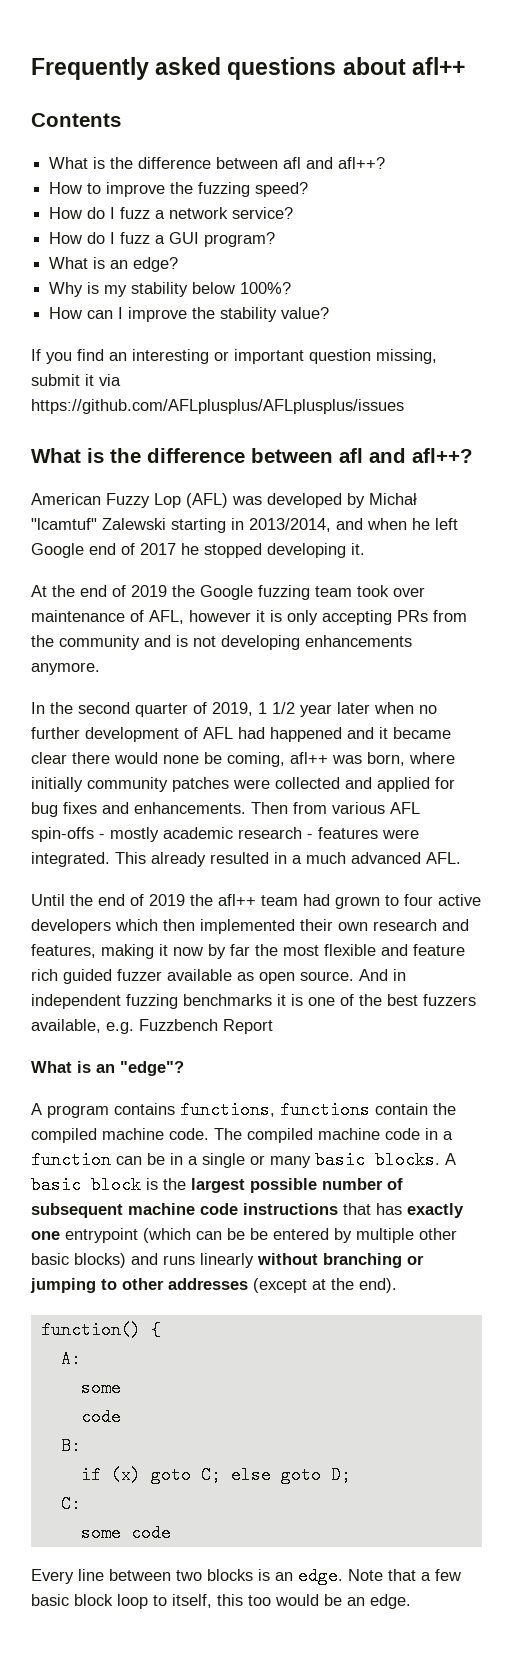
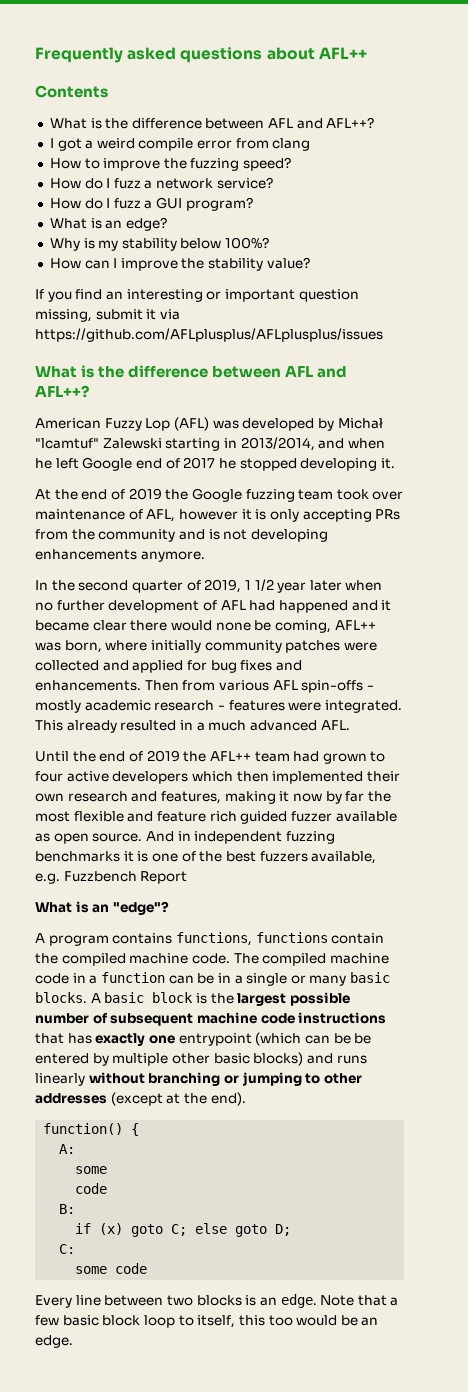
- Frequently asked questions about afl++
+ Frequently asked questions about AFL++
  Contents
- What is the difference between afl and afl++?
+ What is the difference between AFL and AFL++?
+ I got a weird compile error from clang
  If you find an interesting or important question missing, submit it via https://github.com/AFLplusplus/AFLplusplus/issues
- What is the difference between afl and afl++?
+ What is the difference between AFL and AFL++?
- In the second quarter of 2019, 1 1/2 year later when no further development of AFL had happened and it became clear there would none be coming, afl++ was born, where initially community patches were collected and applied for bug fixes and enhancements.
+ In the second quarter of 2019, 1 1/2 year later when no further development of AFL had happened and it became clear there would none be coming, AFL++ was born, where initially community patches were collected and applied for bug fixes and enhancements.
- Until the end of 2019 the afl++ team had grown to four active developers which then implemented their own research and features, making it now by far the most flexible and feature rich guided fuzzer available as open source.
+ Until the end of 2019 the AFL++ team had grown to four active developers which then implemented their own research and features, making it now by far the most flexible and feature rich guided fuzzer available as open source.

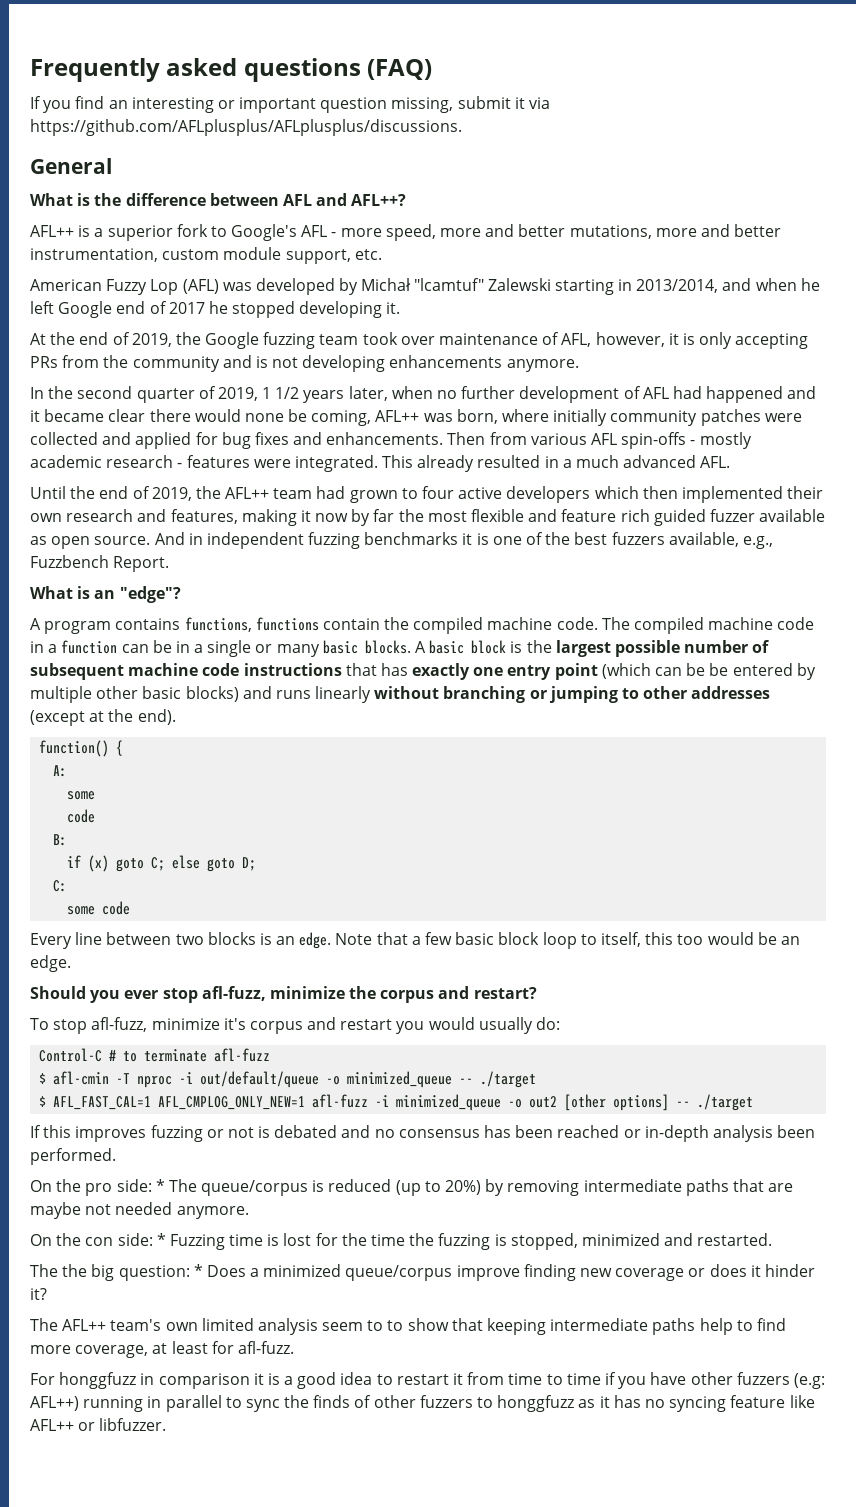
- Frequently asked questions about AFL++
- Contents
- What is the difference between AFL and AFL++?
- I got a weird compile error from clang
- How to improve the fuzzing speed?
- How do I fuzz a network service?
- How do I fuzz a GUI program?
- What is an edge?
- Why is my stability below 100%?
- How can I improve the stability value?
+ Frequently asked questions (FAQ)
- If you find an interesting or important question missing, submit it via https://github.com/AFLplusplus/AFLplusplus/issues
+ If you find an interesting or important question missing, submit it via https://github.com/AFLplusplus/AFLplusplus/discussions.
+ General
  What is the difference between AFL and AFL++?
+ AFL++ is a superior fork to Google's AFL - more speed, more and better mutations, more and better instrumentation, custom module support, etc.
- At the end of 2019 the Google fuzzing team took over maintenance of AFL, however it is only accepting PRs from the community and is not developing enhancements anymore.
+ At the end of 2019, the Google fuzzing team took over maintenance of AFL, however, it is only accepting PRs from the community and is not developing enhancements anymore.
- In the second quarter of 2019, 1 1/2 year later when no further development of AFL had happened and it became clear there would none be coming, AFL++ was born, where initially community patches were collected and applied for bug fixes and enhancements.
+ In the second quarter of 2019, 1 1/2 years later, when no further development of AFL had happened and it became clear there would none be coming, AFL++ was born, where initially community patches were collected and applied for bug fixes and enhancements.
- Until the end of 2019 the AFL++ team had grown to four active developers which then implemented their own research and features, making it now by far the most flexible and feature rich guided fuzzer available as open source.
+ Until the end of 2019, the AFL++ team had grown to four active developers which then implemented their own research and features, making it now by far the most flexible and feature rich guided fuzzer available as open source.
- And in independent fuzzing benchmarks it is one of the best fuzzers available, e.g. Fuzzbench Report
+ And in independent fuzzing benchmarks it is one of the best fuzzers available, e.g., Fuzzbench Report.
- A basic block is the largest possible number of subsequent machine code instructions that has exactly one entrypoint (which can be be entered by multiple other basic blocks) and runs linearly without branching or jumping to other addresses (except at the end).
+ A basic block is the largest possible number of subsequent machine code instructions that has exactly one entry point (which can be be entered by multiple other basic blocks) and runs linearly without branching or jumping to other addresses (except at the end).
+ Should you ever stop afl-fuzz, minimize the corpus and restart?
+ To stop afl-fuzz, minimize it's corpus and restart you would usually do:
+ Control-C # to terminate afl-fuzz
+ $ afl-cmin -T nproc -i out/default/queue -o minimized_queue -- ./target
+ $ AFL_FAST_CAL=1 AFL_CMPLOG_ONLY_NEW=1 afl-fuzz -i minimized_queue -o out2 [other options] -- ./target
+ If this improves fuzzing or not is debated and no consensus has been reached or in-depth analysis been performed.
+ On the pro side: * The queue/corpus is reduced (up to 20%) by removing intermediate paths that are maybe not needed anymore.
+ On the con side: * Fuzzing time is lost for the time the fuzzing is stopped, minimized and restarted.
+ The the big question: * Does a minimized queue/corpus improve finding new coverage or does it hinder it?
+ The AFL++ team's own limited analysis seem to to show that keeping intermediate paths help to find more coverage, at least for afl-fuzz.
+ For honggfuzz in comparison it is a good idea to restart it from time to time if you have other fuzzers (e.g: AFL++) running in parallel to sync the finds of other fuzzers to honggfuzz as it has no syncing feature like AFL++ or libfuzzer.

